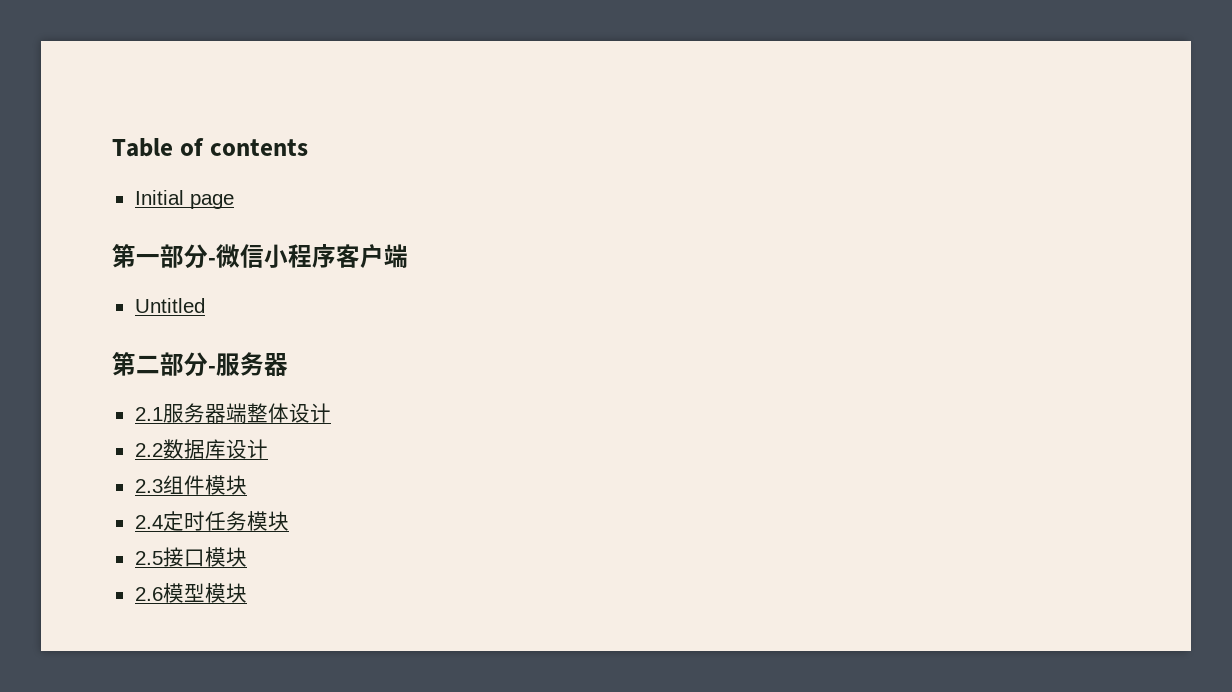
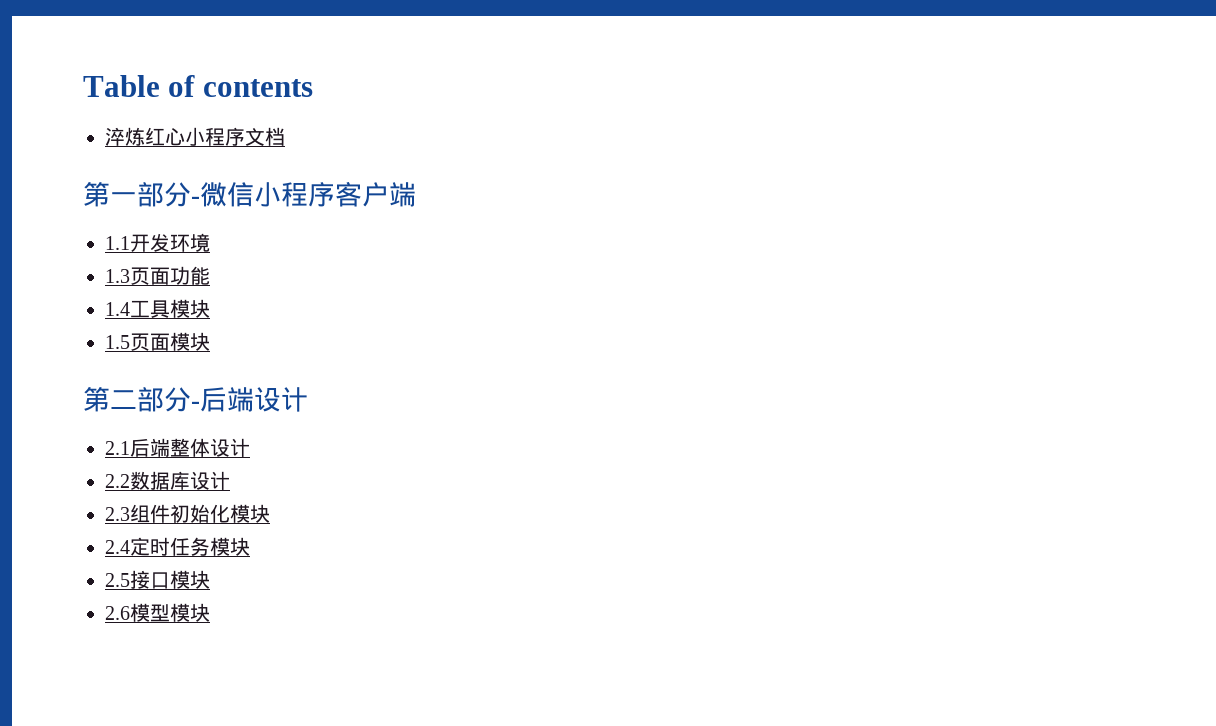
- Initial page
+ 淬炼红心小程序文档
- Untitled
+ 1.1开发环境
+ 1.3页面功能
+ 1.4工具模块
+ 1.5页面模块
- 第二部分-服务器
+ 第二部分-后端设计
- 2.1服务器端整体设计
+ 2.1后端整体设计
- 2.3组件模块
+ 2.3组件初始化模块

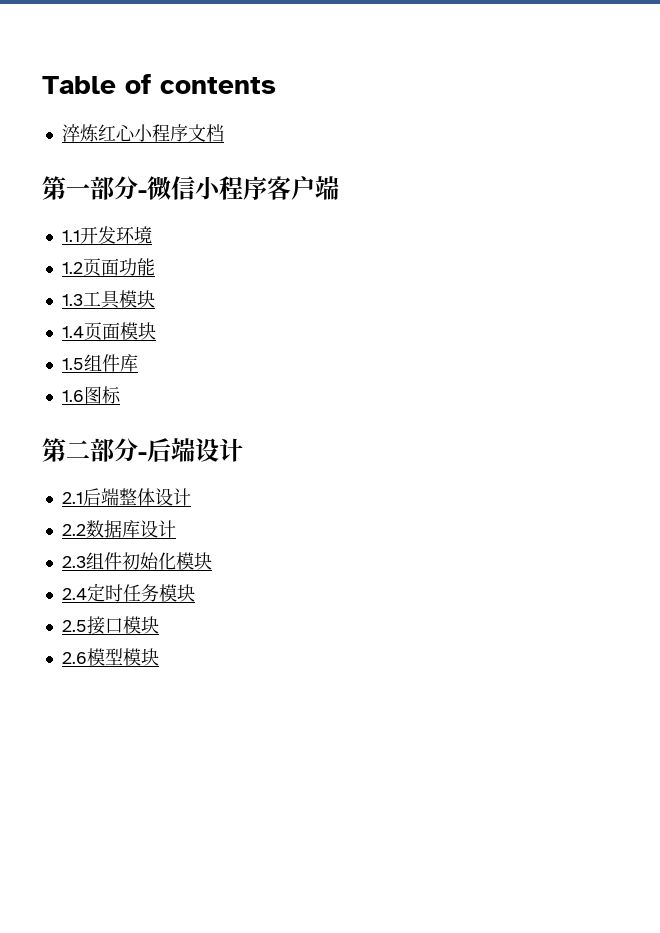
- 1.3页面功能
+ 1.2页面功能
- 1.4工具模块
+ 1.3工具模块
- 1.5页面模块
+ 1.4页面模块
+ 1.5组件库
+ 1.6图标

